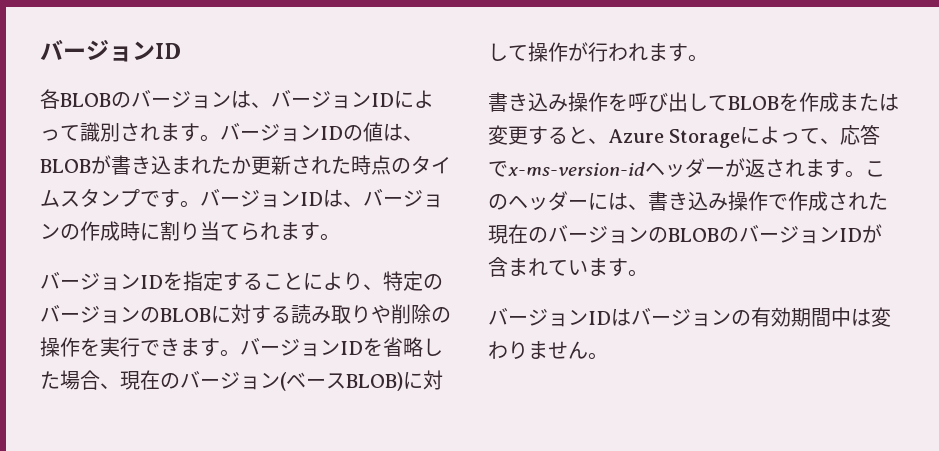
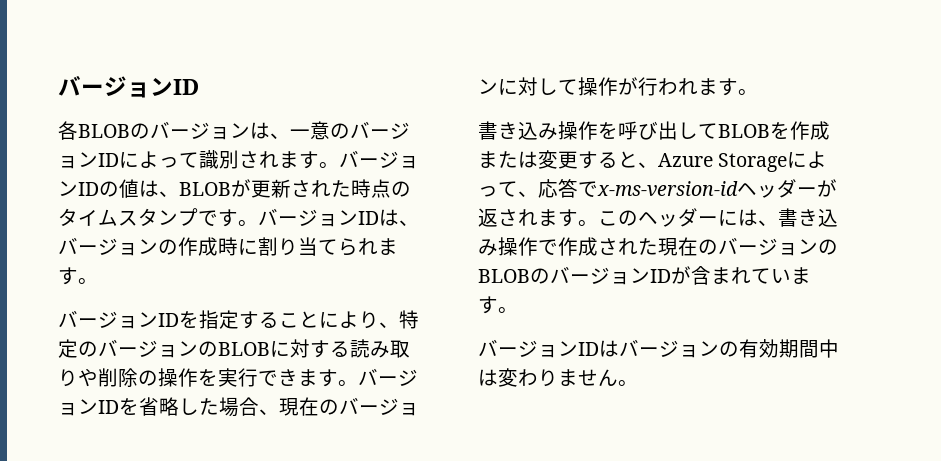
- 各BLOBのバージョンは、バージョンIDによって識別されます。
+ 各BLOBのバージョンは、一意のバージョンIDによって識別されます。
- バージョンIDの値は、BLOBが書き込まれたか更新された時点のタイムスタンプです。
+ バージョンIDの値は、BLOBが更新された時点のタイムスタンプです。
- バージョンIDを省略した場合、現在のバージョン(ベースBLOB)に対して操作が行われます。
+ バージョンIDを省略した場合、現在のバージョンに対して操作が行われます。

